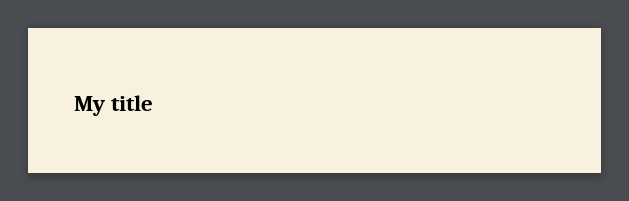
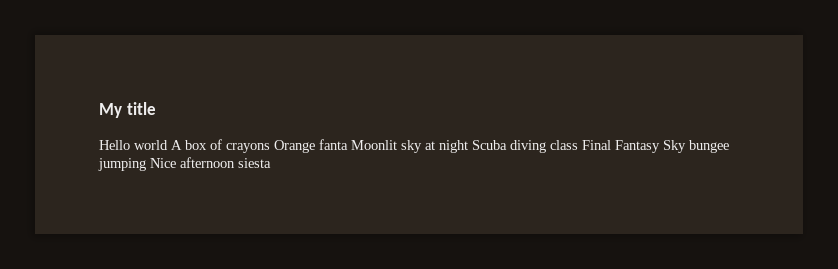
+ Hello world A box of crayons Orange fanta Moonlit sky at night Scuba diving class Final Fantasy Sky bungee jumping Nice afternoon siesta

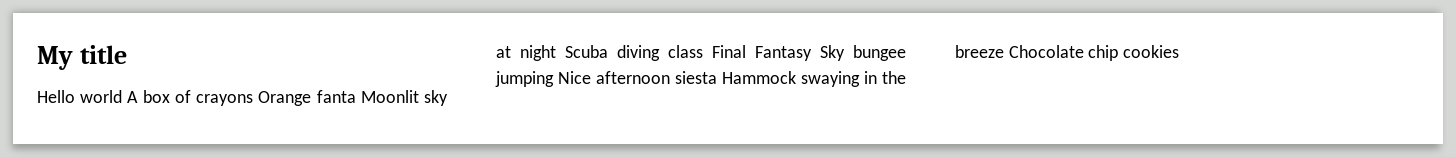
- Hello world A box of crayons Orange fanta Moonlit sky at night Scuba diving class Final Fantasy Sky bungee jumping Nice afternoon siesta
+ Hello world A box of crayons Orange fanta Moonlit sky at night Scuba diving class Final Fantasy Sky bungee jumping Nice afternoon siesta Hammock swaying in the breeze Chocolate chip cookies

